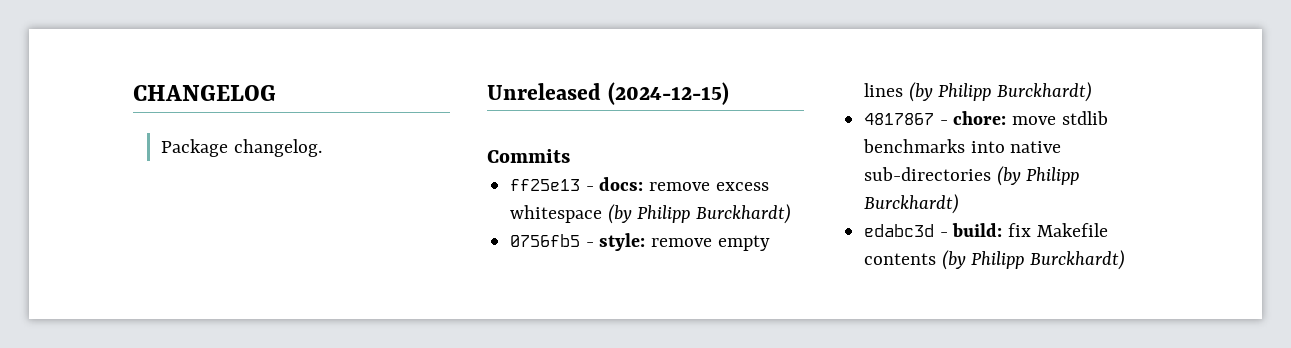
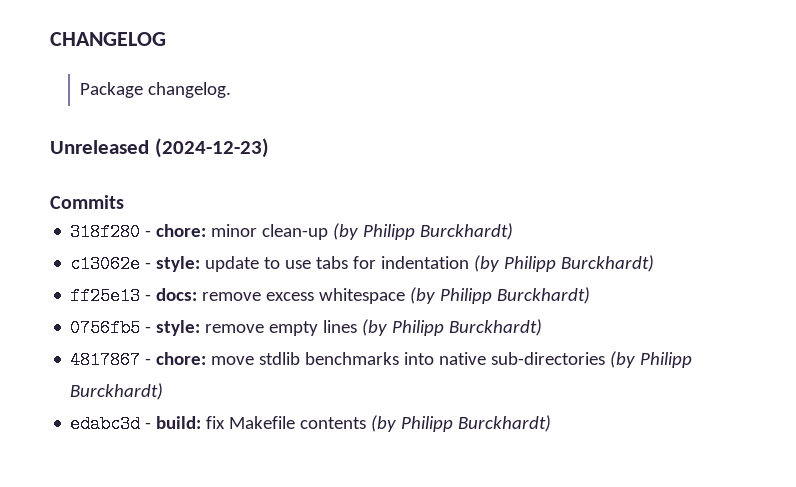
- Unreleased (2024-12-15)
+ Unreleased (2024-12-23)
+ 318f280 - chore: minor clean-up (by Philipp Burckhardt)
+ c13062e - style: update to use tabs for indentation (by Philipp Burckhardt)

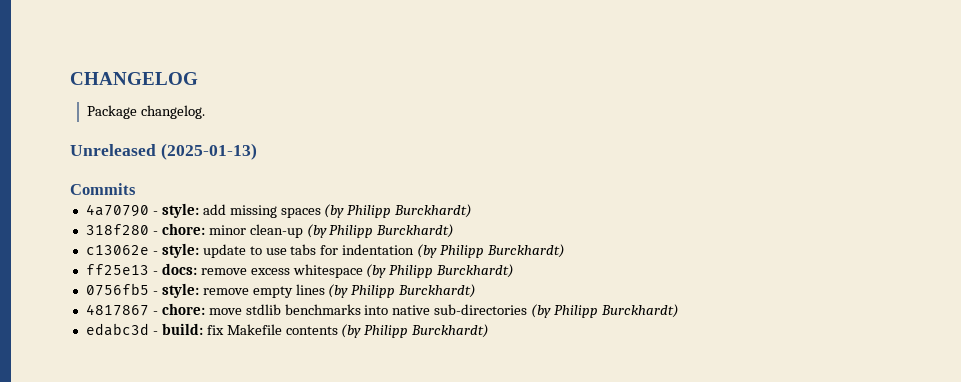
- Unreleased (2024-12-23)
+ Unreleased (2025-01-13)
+ 4a70790 - style: add missing spaces (by Philipp Burckhardt)

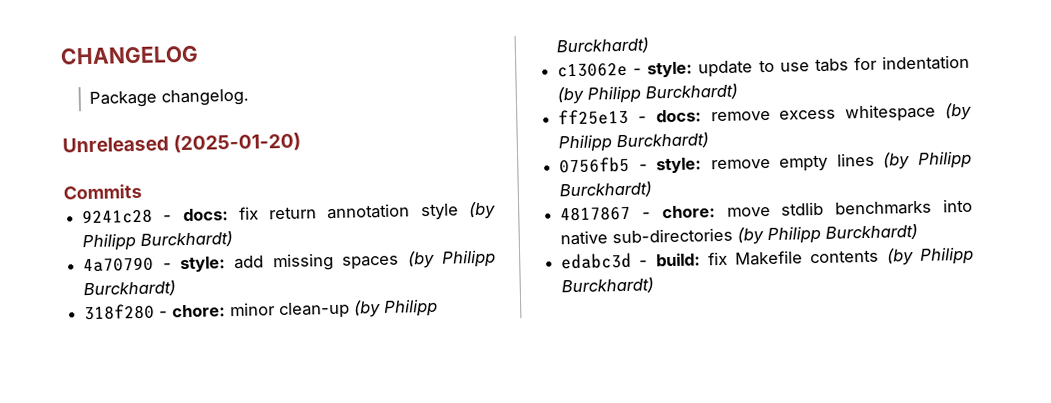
- Unreleased (2025-01-13)
+ Unreleased (2025-01-20)
+ 9241c28 - docs: fix return annotation style (by Philipp Burckhardt)

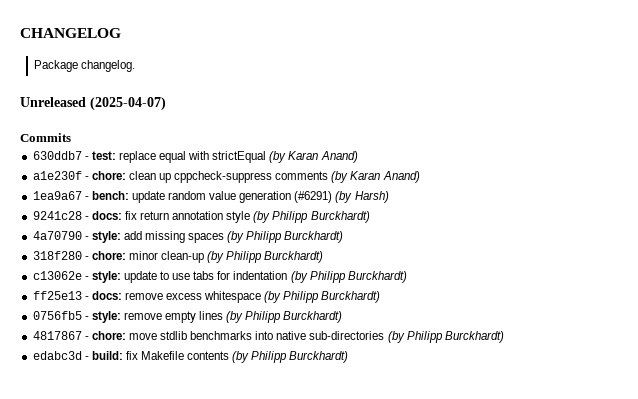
- Unreleased (2025-01-20)
+ Unreleased (2025-04-07)
+ 630ddb7 - test: replace equal with strictEqual (by Karan Anand)
+ a1e230f - chore: clean up cppcheck-suppress comments (by Karan Anand)
+ 1ea9a67 - bench: update random value generation (#6291) (by Harsh)

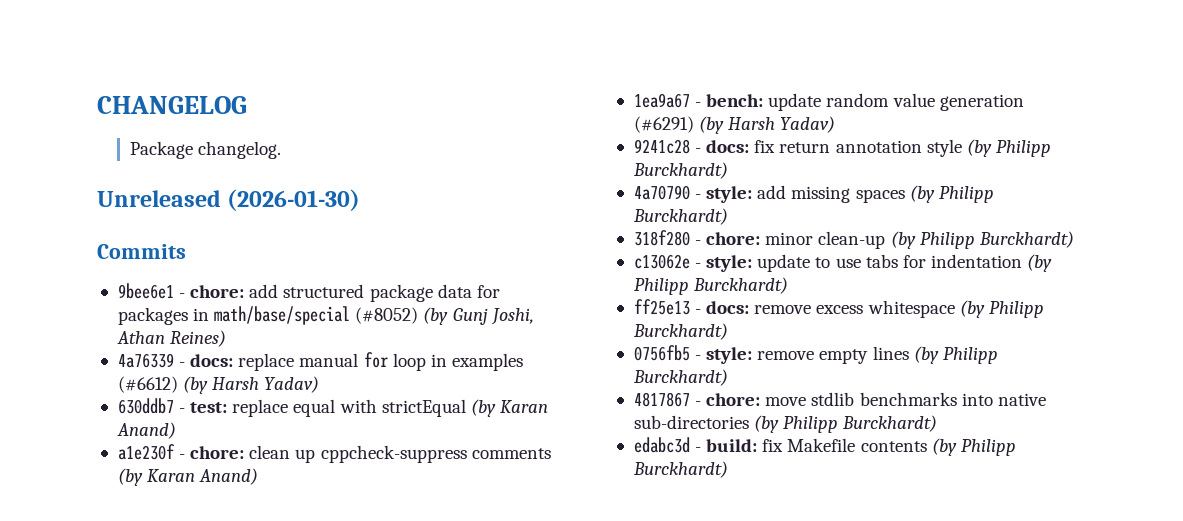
- Unreleased (2025-04-07)
+ Unreleased (2026-01-30)
+ 9bee6e1 - chore: add structured package data for packages in math/base/special (#8052) (by Gunj Joshi, Athan Reines)
+ 4a76339 - docs: replace manual for loop in examples (#6612) (by Harsh Yadav)
- 1ea9a67 - bench: update random value generation (#6291) (by Harsh)
+ 1ea9a67 - bench: update random value generation (#6291) (by Harsh Yadav)

